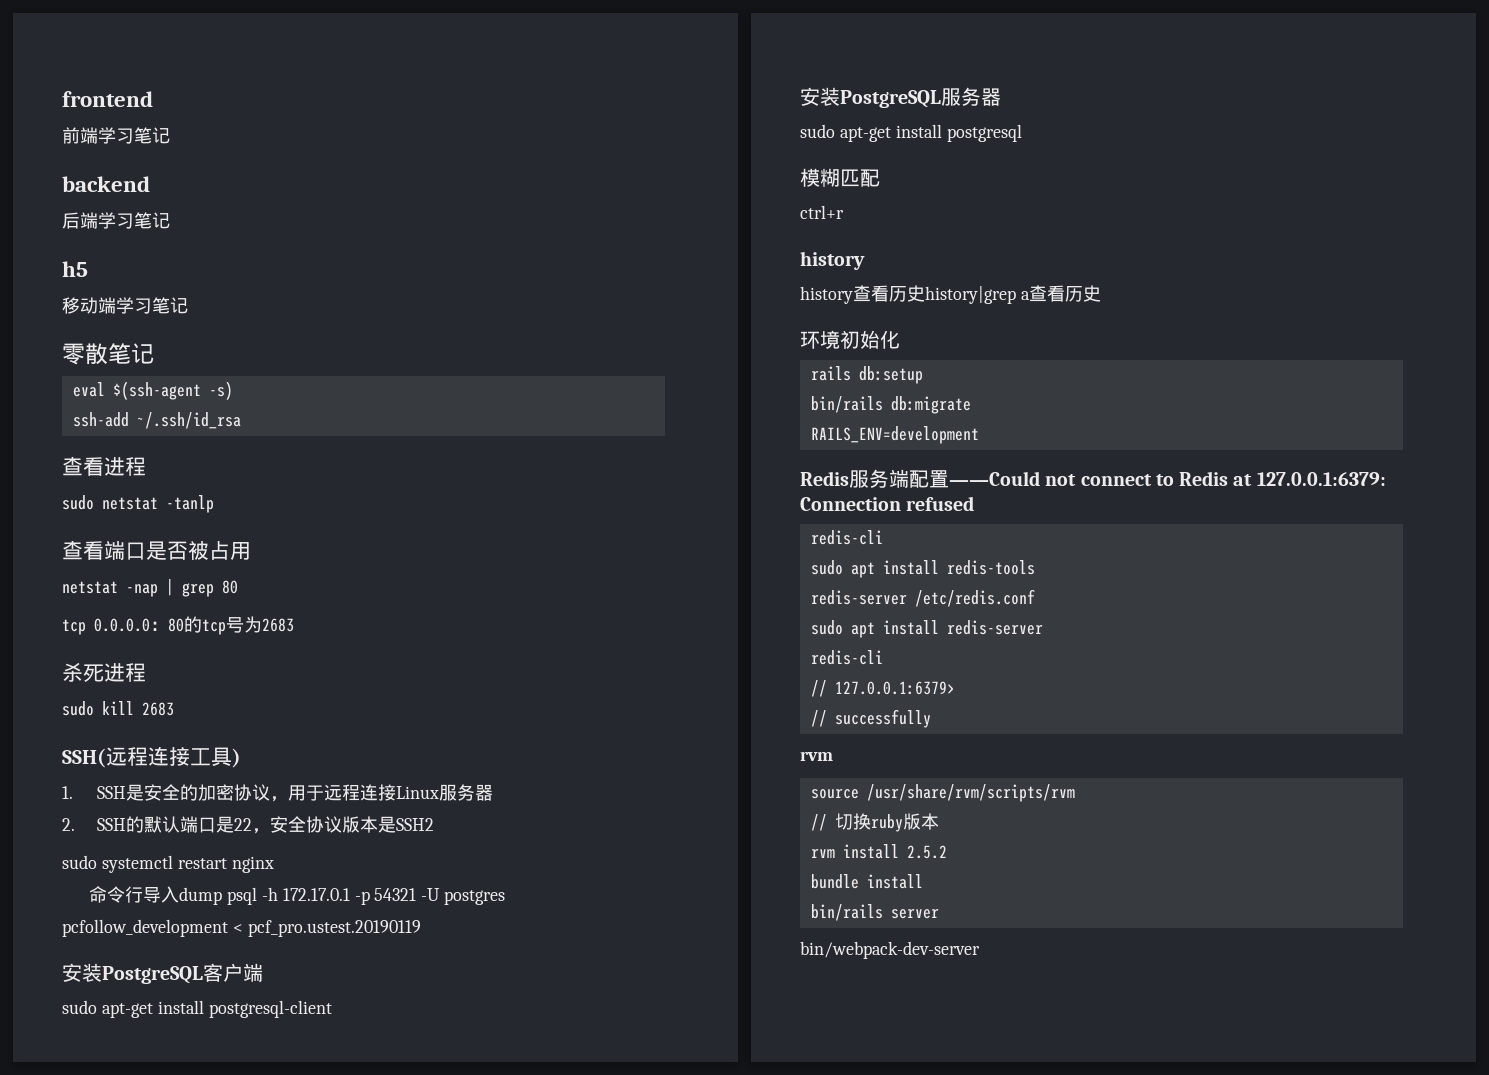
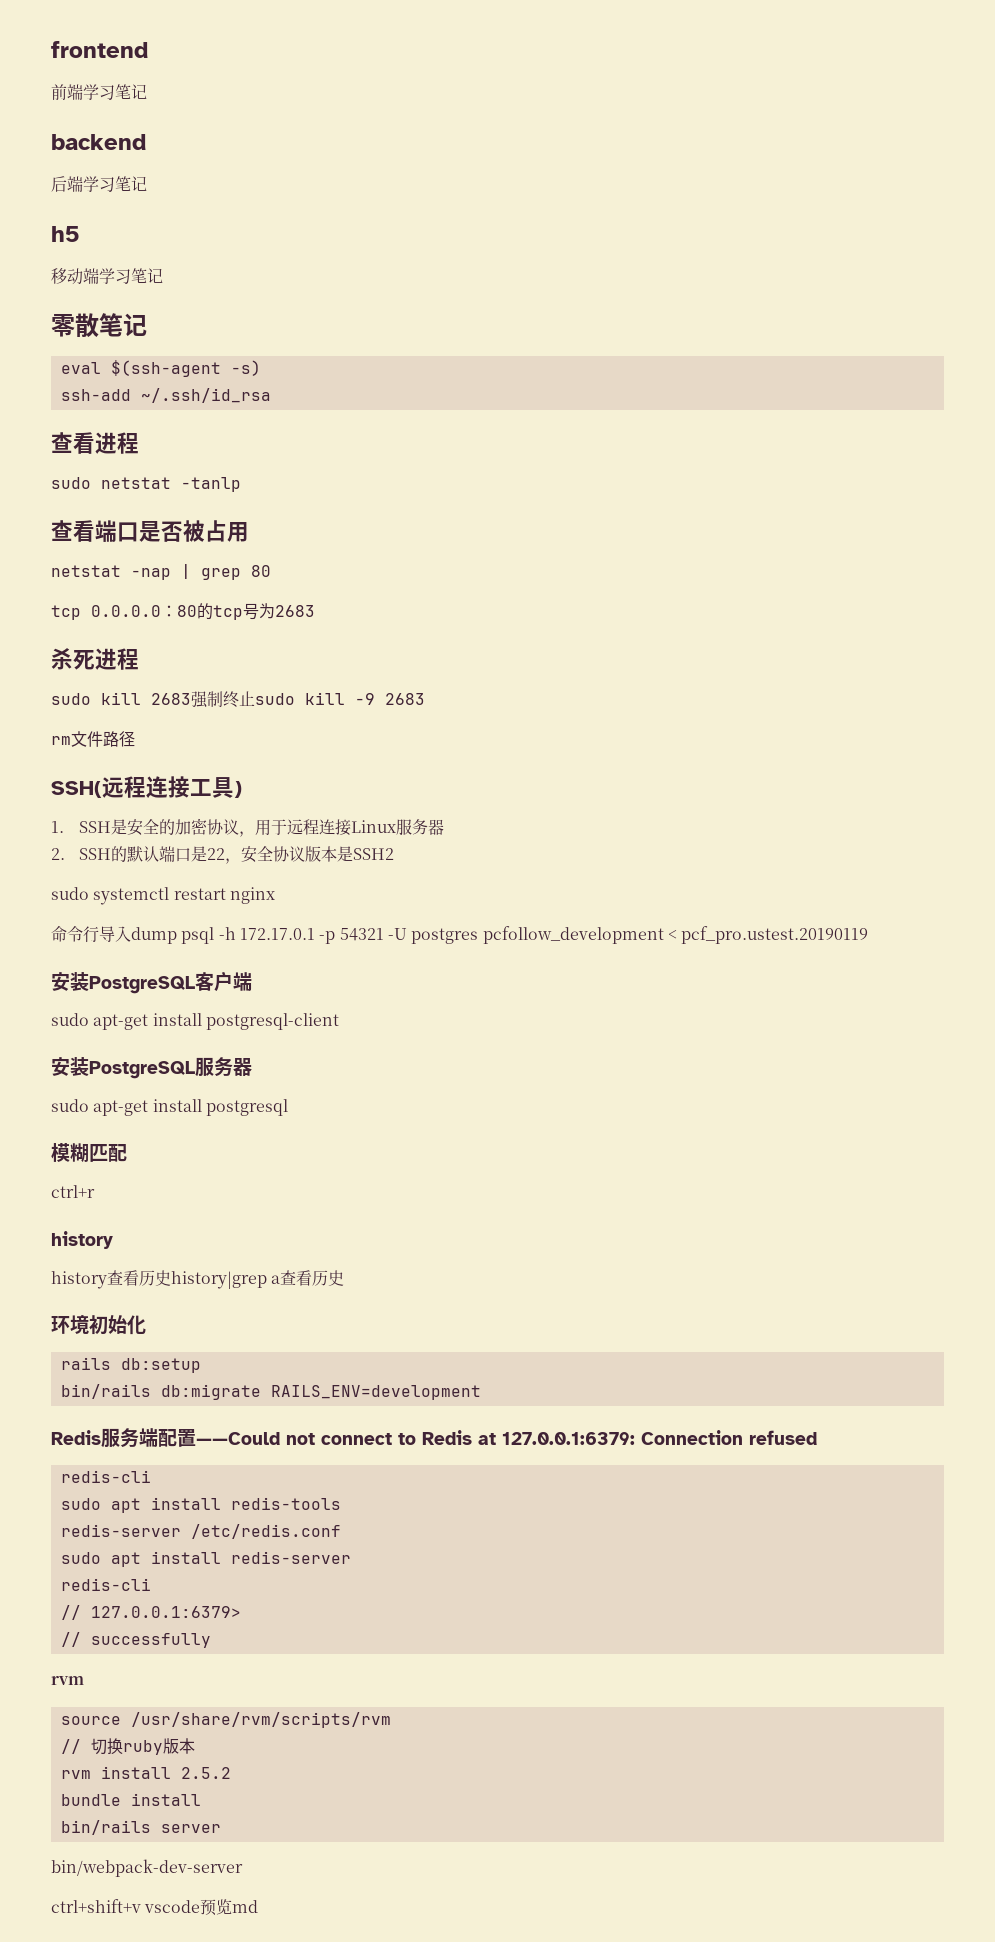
- sudo kill 2683
+ sudo kill 2683强制终止sudo kill -9 2683
+ rm文件路径
- bin/rails db:migrate
- RAILS_ENV=development
+ bin/rails db:migrate RAILS_ENV=development
+ ctrl+shift+v vscode预览md

